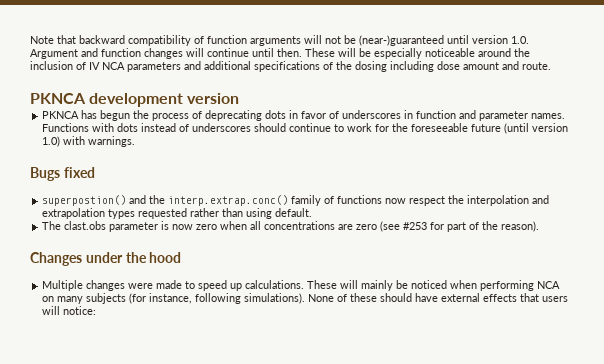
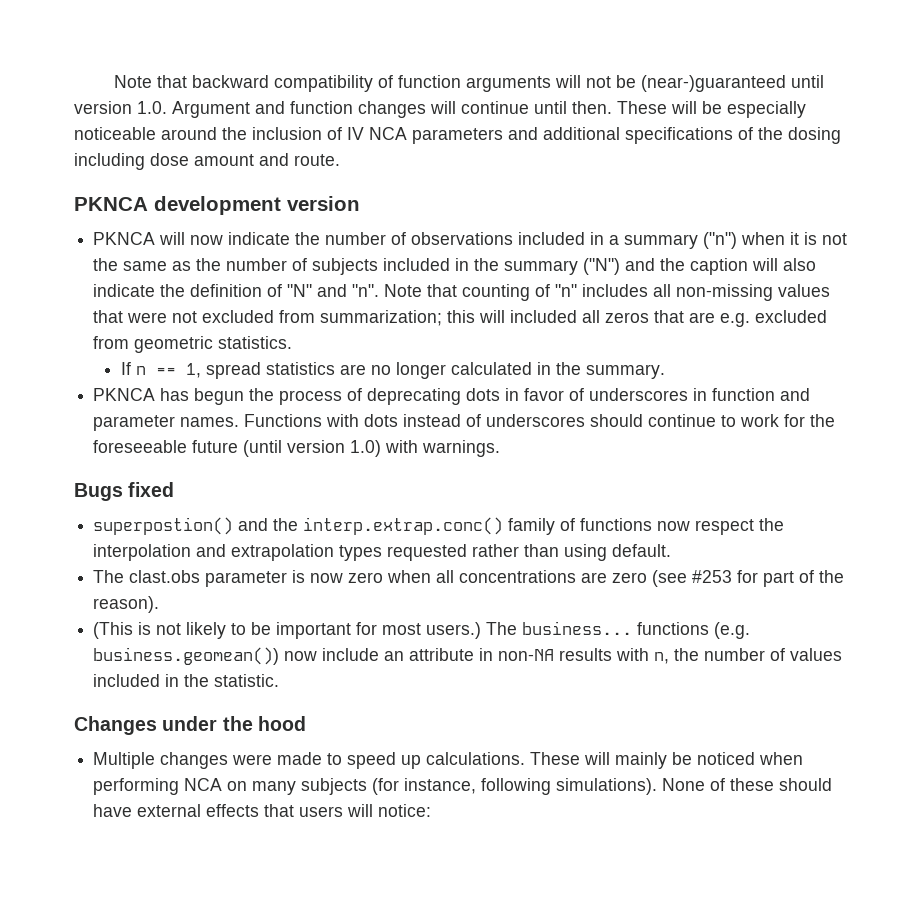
+ PKNCA will now indicate the number of observations included in a summary ("n") when it is not the same as the number of subjects included in the summary ("N") and the caption will also indicate the definition of "N" and "n". Note that counting of "n" includes all non-missing values that were not excluded from summarization; this will included all zeros that are e.g. excluded from geometric statistics.
+ If n == 1, spread statistics are no longer calculated in the summary.
+ (This is not likely to be important for most users.) The business... functions (e.g. business.geomean()) now include an attribute in non-NA results with n, the number of values included in the statistic.

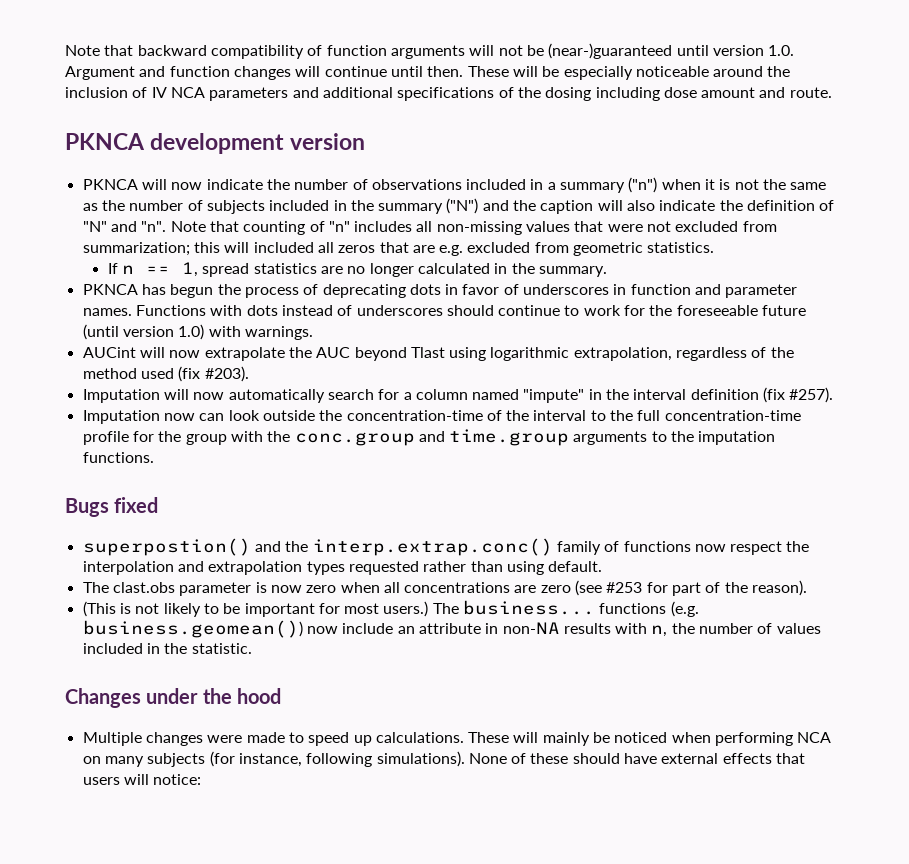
+ AUCint will now extrapolate the AUC beyond Tlast using logarithmic extrapolation, regardless of the method used (fix #203).
+ Imputation will now automatically search for a column named "impute" in the interval definition (fix #257).
+ Imputation now can look outside the concentration-time of the interval to the full concentration-time profile for the group with the conc.group and time.group arguments to the imputation functions.

